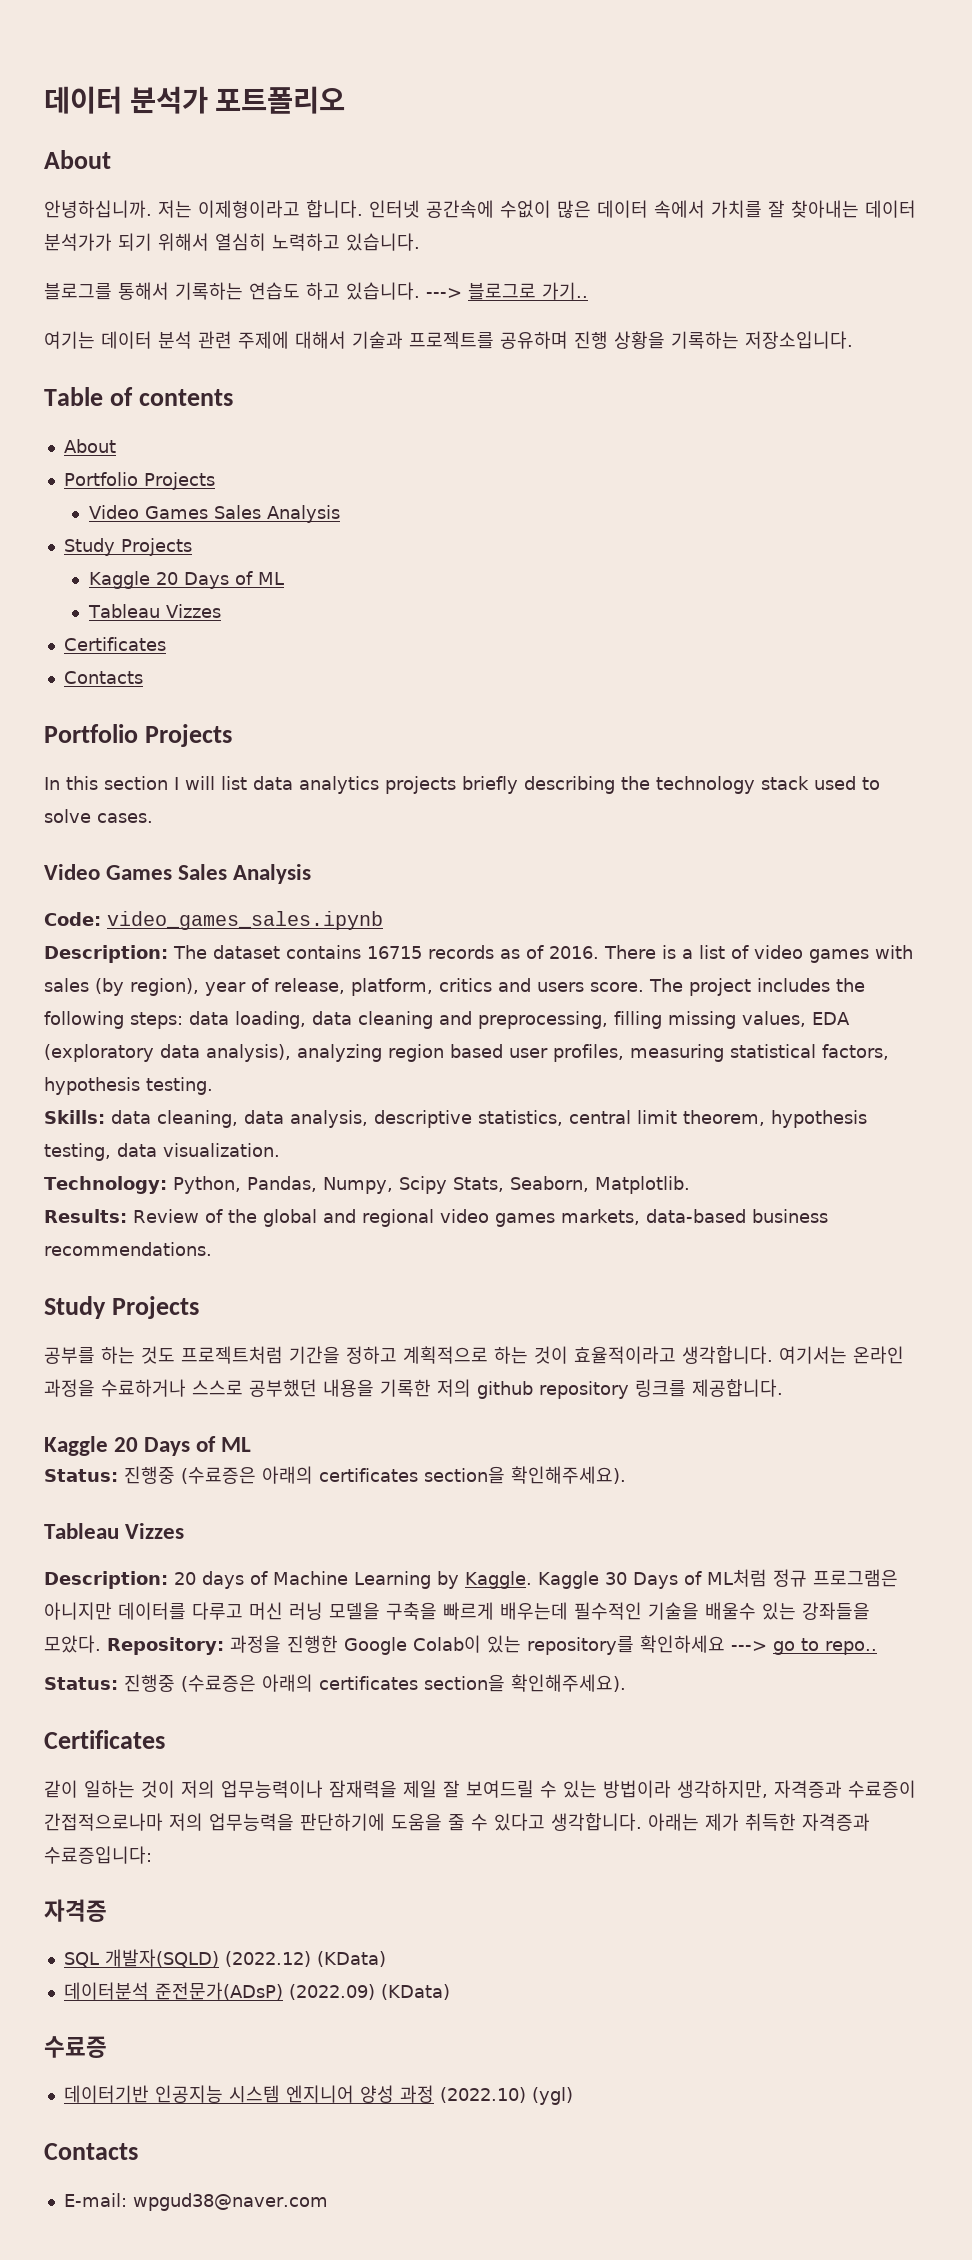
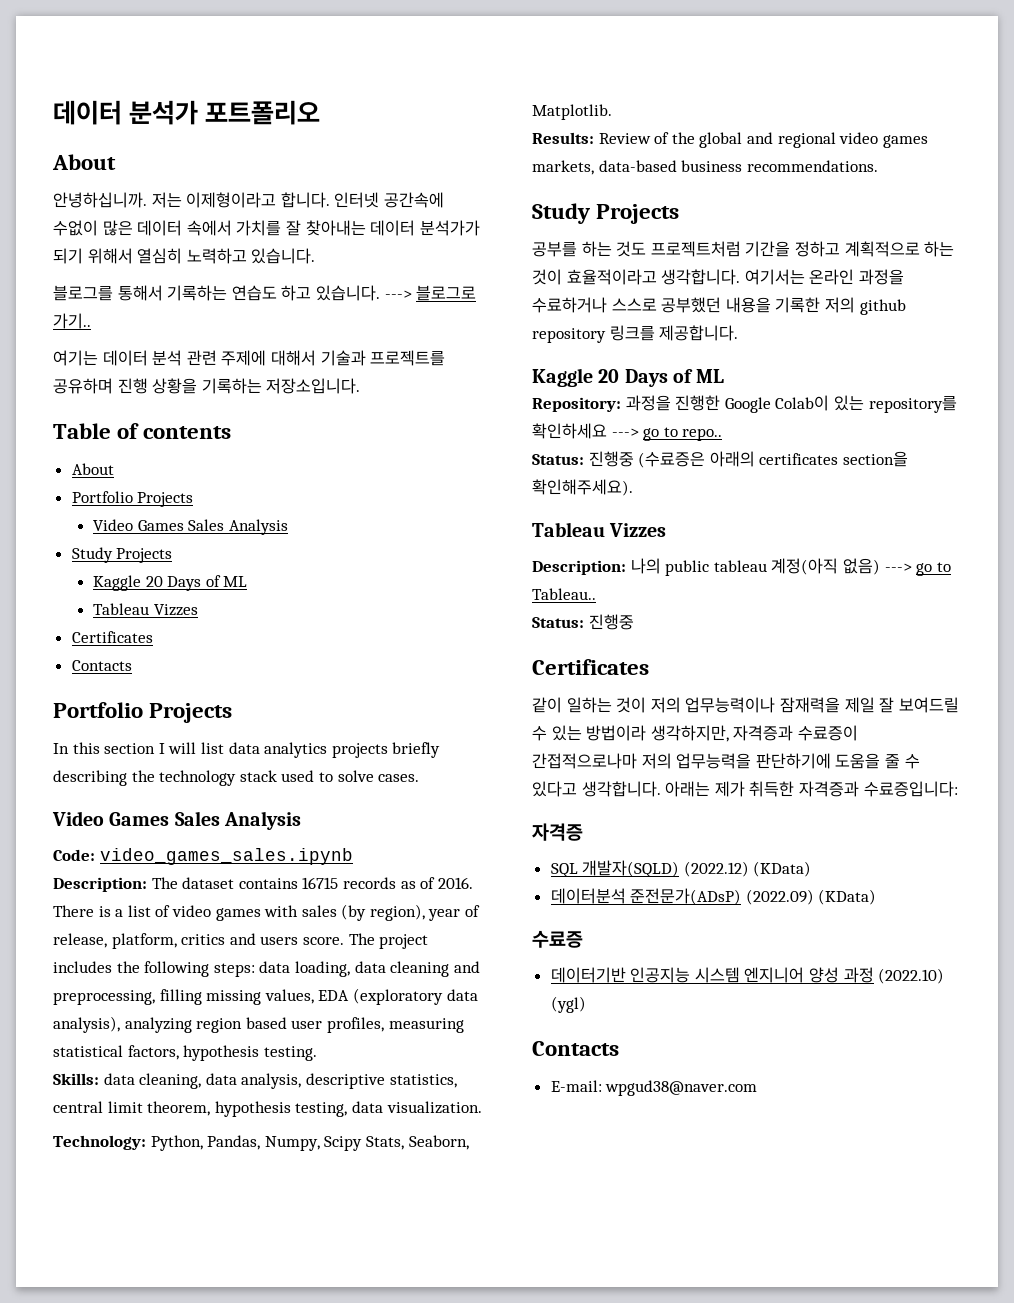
  여기서는 온라인 과정을 수료하거나 스스로 공부했던 내용을 기록한 저의 github repository 링크를 제공합니다.
  Kaggle 20 Days of ML
+ Repository: 과정을 진행한 Google Colab이 있는 repository를 확인하세요 ---> go to repo..
  Status: 진행중 (수료증은 아래의 certificates section을 확인해주세요).
  Tableau Vizzes
- Description: 20 days of Machine Learning by Kaggle. Kaggle 30 Days of ML처럼 정규 프로그램은 아니지만 데이터를 다루고 머신 러닝 모델을 구축을 빠르게 배우는데 필수적인 기술을 배울수 있는 강좌들을 모았다. Repository: 과정을 진행한 Google Colab이 있는 repository를 확인하세요 ---> go to repo..
- Status: 진행중 (수료증은 아래의 certificates section을 확인해주세요).
+ Description: 나의 public tableau 계정(아직 없음) ---> go to Tableau..
+ Status: 진행중

